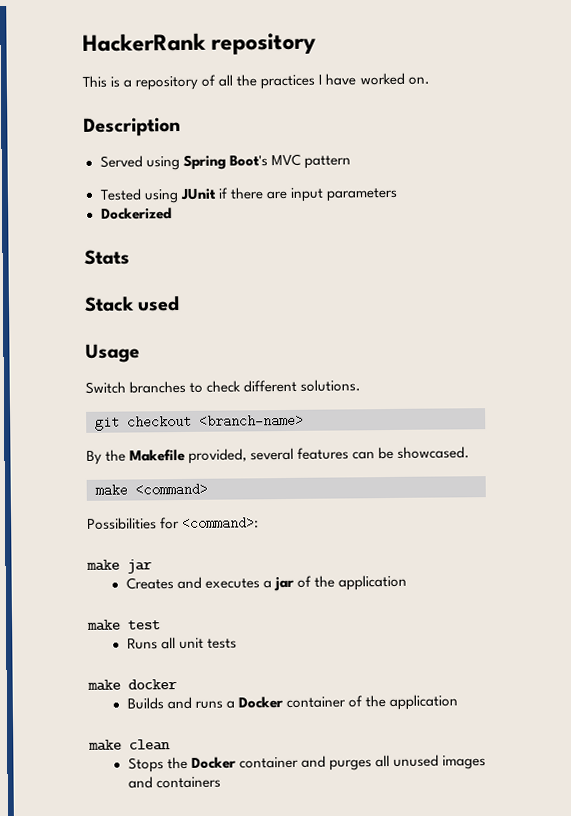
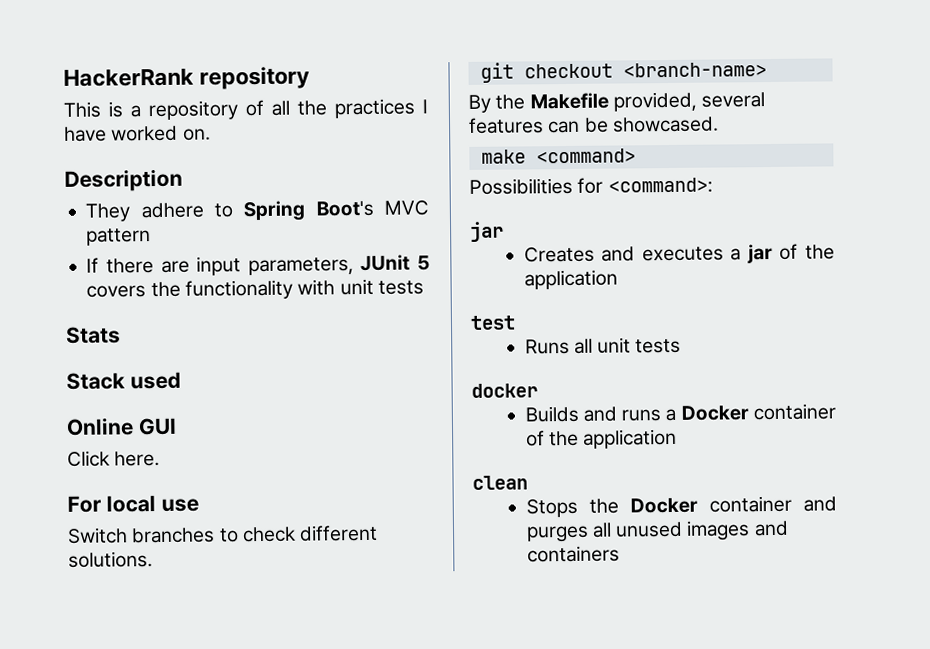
- Served using Spring Boot's MVC pattern
+ They adhere to Spring Boot's MVC pattern
- Tested using JUnit if there are input parameters
- Dockerized
+ If there are input parameters, JUnit 5 covers the functionality with unit tests
  Stats
  Stack used
- Usage
+ Online GUI
+ Click here.
+ For local use
  Possibilities for <command>:
- make jar
+ jar
- make test
+ test
- make docker
+ docker
- make clean
+ clean

